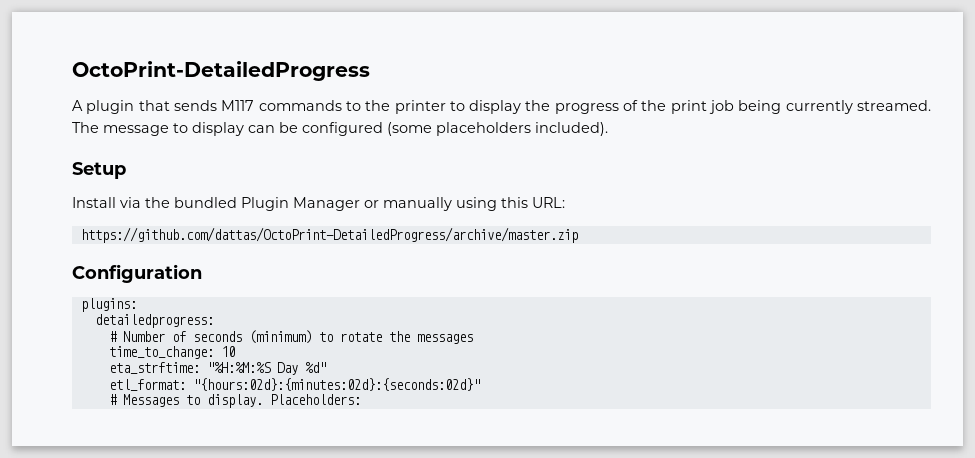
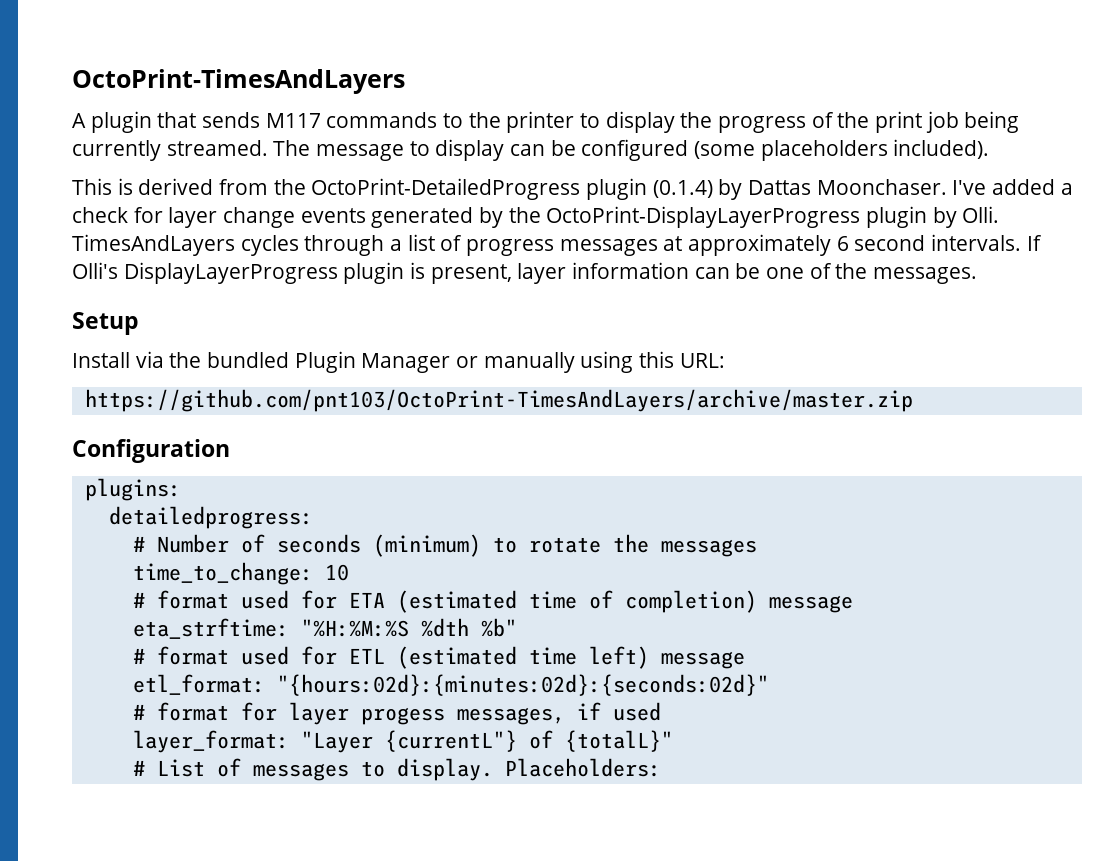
- OctoPrint-DetailedProgress
+ OctoPrint-TimesAndLayers
+ This is derived from the OctoPrint-DetailedProgress plugin (0.1.4) by Dattas Moonchaser. I've added a check for layer change events generated by the OctoPrint-DisplayLayerProgress plugin by Olli. TimesAndLayers cycles through a list of progress messages at approximately 6 second intervals. If Olli's DisplayLayerProgress plugin is present, layer information can be one of the messages.
- https://github.com/dattas/OctoPrint-DetailedProgress/archive/master.zip
+ https://github.com/pnt103/OctoPrint-TimesAndLayers/archive/master.zip
- eta_strftime: "%H:%M:%S Day %d"
+ # format used for ETA (estimated time of completion) message
+ eta_strftime: "%H:%M:%S %dth %b"
+ # format used for ETL (estimated time left) message
  etl_format: "{hours:02d}:{minutes:02d}:{seconds:02d}"
- # Messages to display.
+ # format for layer progess messages, if used
+ layer_format: "Layer {currentL"} of {totalL}"
+ # List of messages to display.

